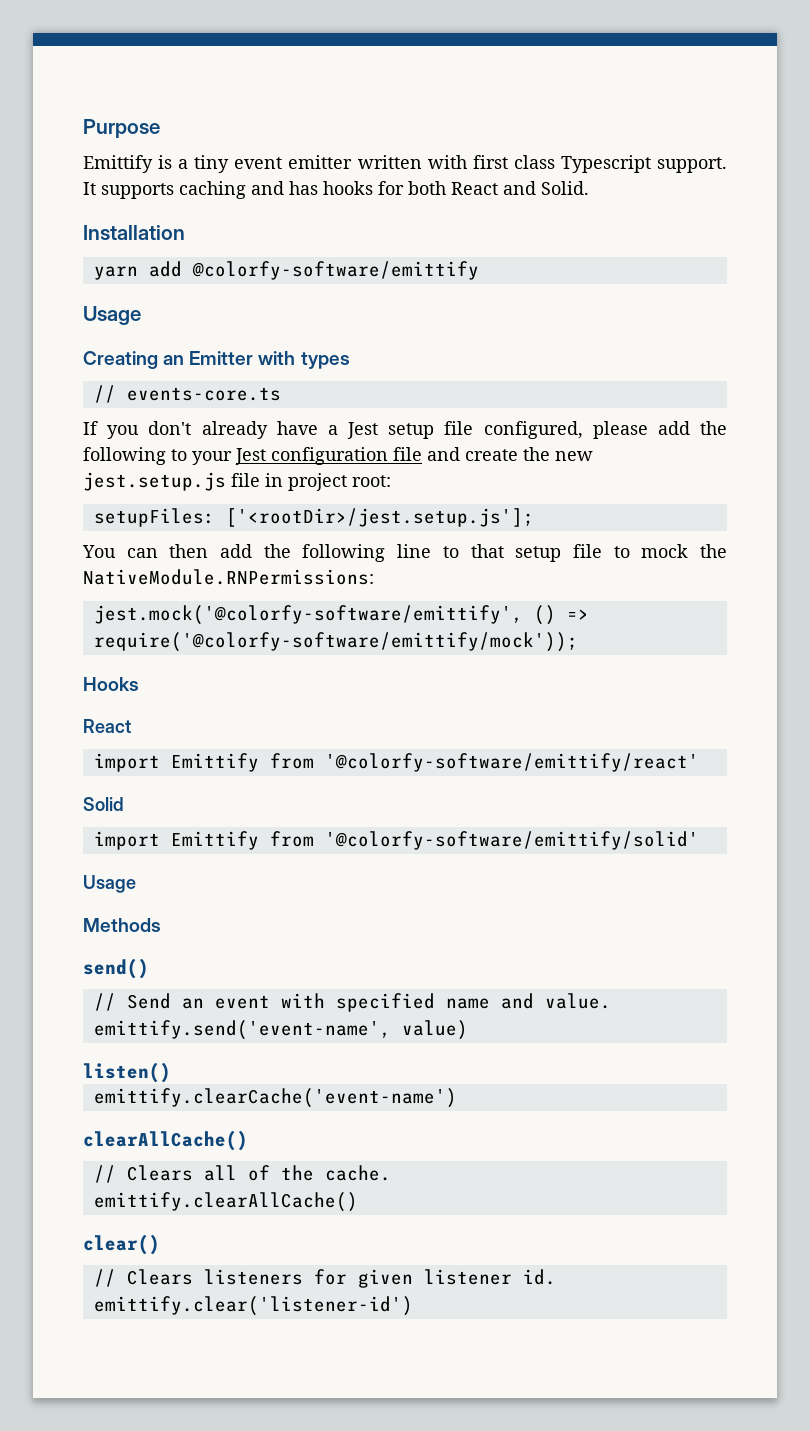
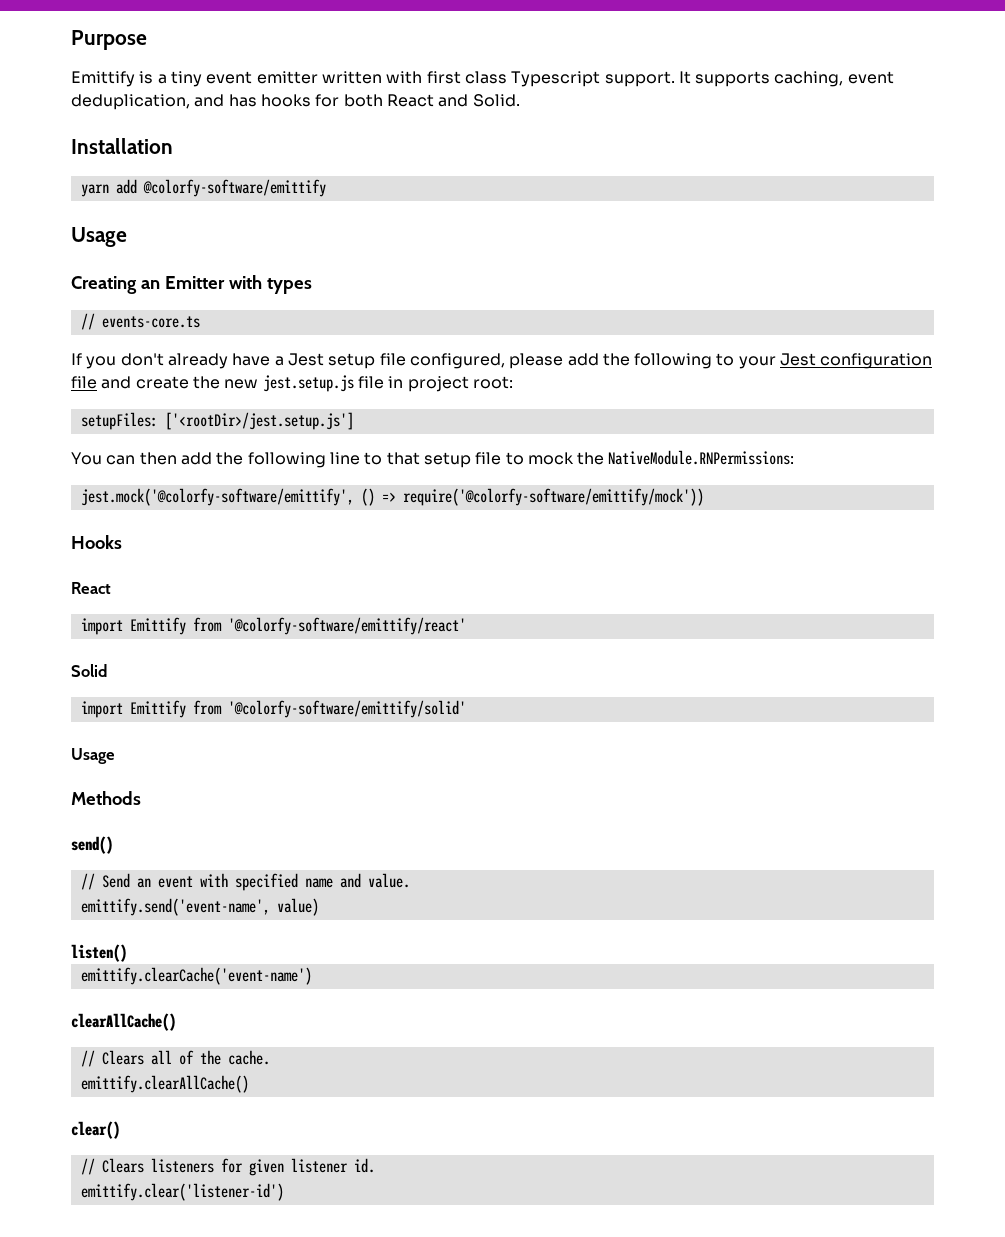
- It supports caching and has hooks for both React and Solid.
+ It supports caching, event deduplication, and has hooks for both React and Solid.
- setupFiles: ['<rootDir>/jest.setup.js'];
+ setupFiles: ['<rootDir>/jest.setup.js']
- jest.mock('@colorfy-software/emittify', () => require('@colorfy-software/emittify/mock'));
+ jest.mock('@colorfy-software/emittify', () => require('@colorfy-software/emittify/mock'))

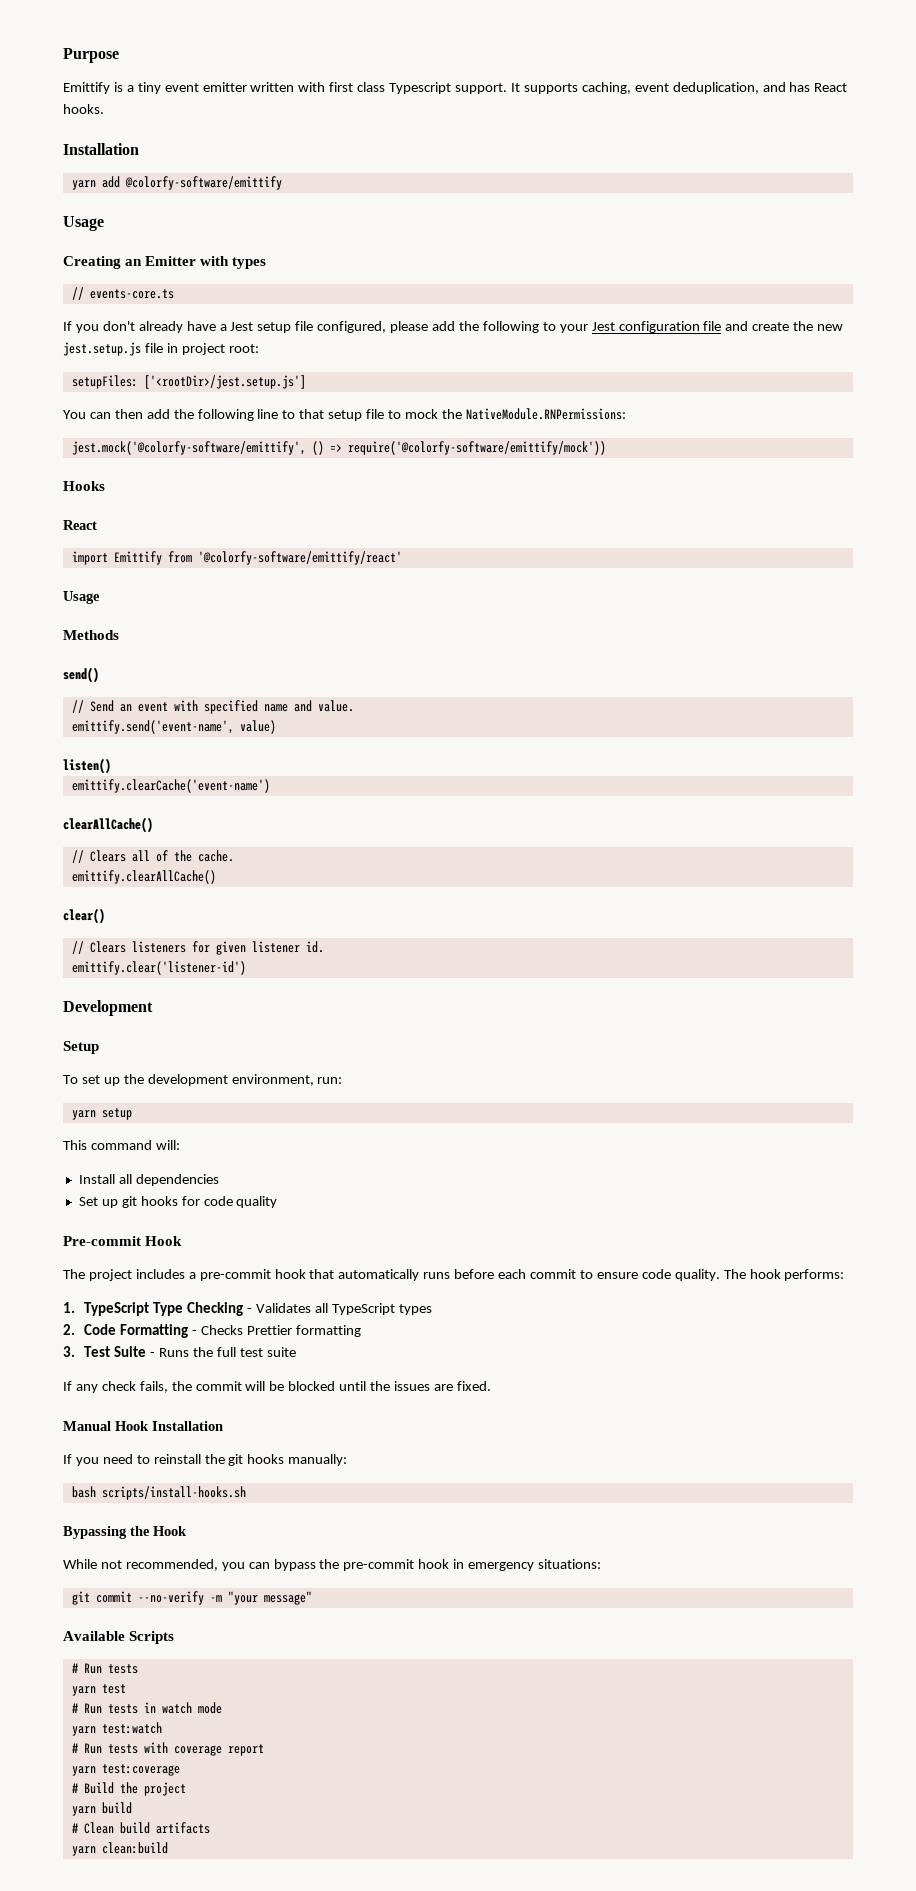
- It supports caching, event deduplication, and has hooks for both React and Solid.
+ It supports caching, event deduplication, and has React hooks.
- Solid
- import Emittify from '@colorfy-software/emittify/solid'
+ Development
+ Setup
+ To set up the development environment, run:
+ yarn setup
+ This command will:
+ Install all dependencies
+ Set up git hooks for code quality
+ Pre-commit Hook
+ The project includes a pre-commit hook that automatically runs before each commit to ensure code quality. The hook performs:
+ 1. TypeScript Type Checking - Validates all TypeScript types
+ 2. Code Formatting - Checks Prettier formatting
+ 3. Test Suite - Runs the full test suite
+ If any check fails, the commit will be blocked until the issues are fixed.
+ Manual Hook Installation
+ If you need to reinstall the git hooks manually:
+ bash scripts/install-hooks.sh
+ Bypassing the Hook
+ While not recommended, you can bypass the pre-commit hook in emergency situations:
+ git commit --no-verify -m "your message"
+ Available Scripts
+ # Run tests
+ yarn test
+ # Run tests in watch mode
+ yarn test:watch
+ # Run tests with coverage report
+ yarn test:coverage
+ # Build the project
+ yarn build
+ # Clean build artifacts
+ yarn clean:build

